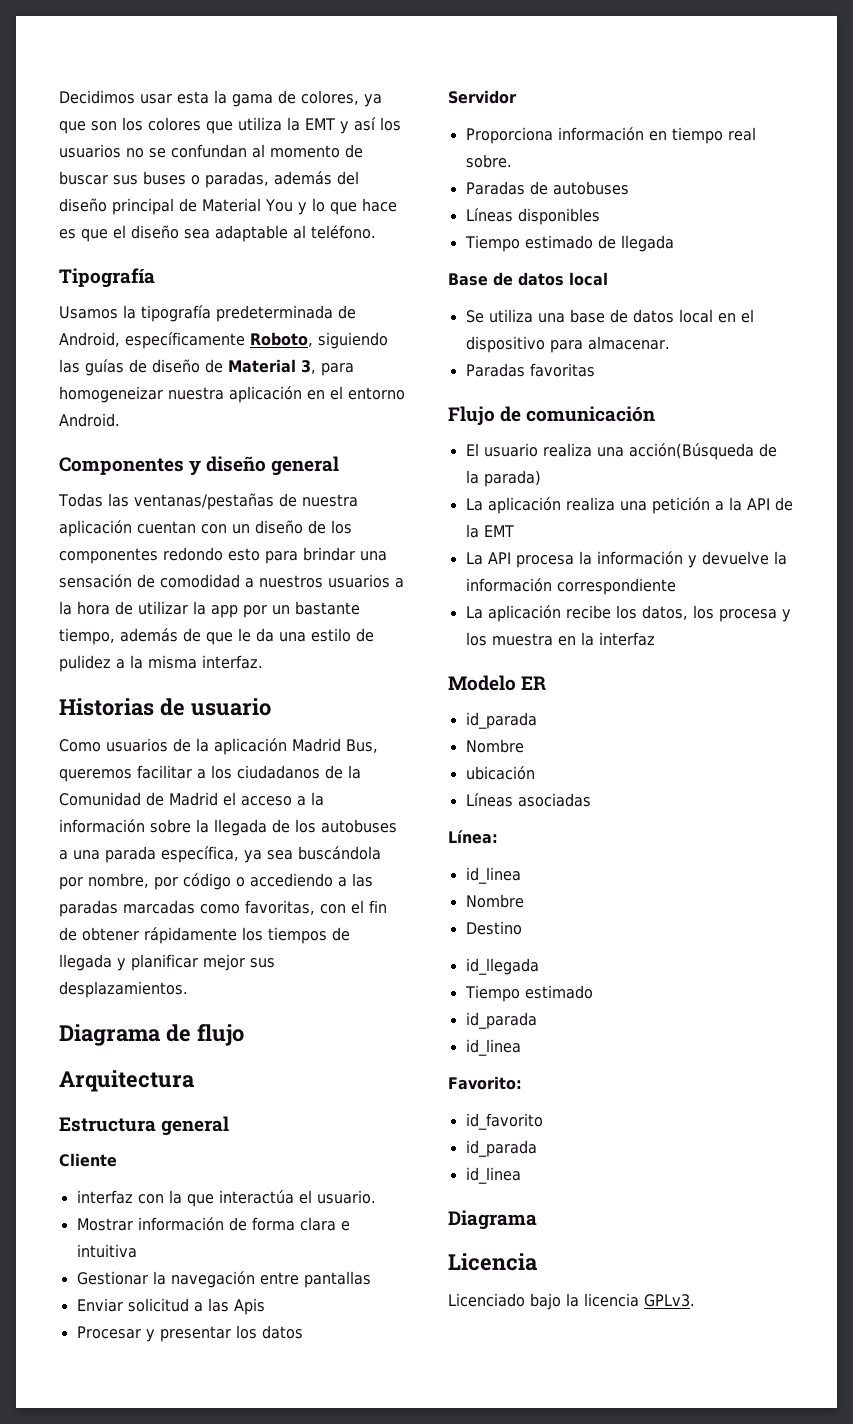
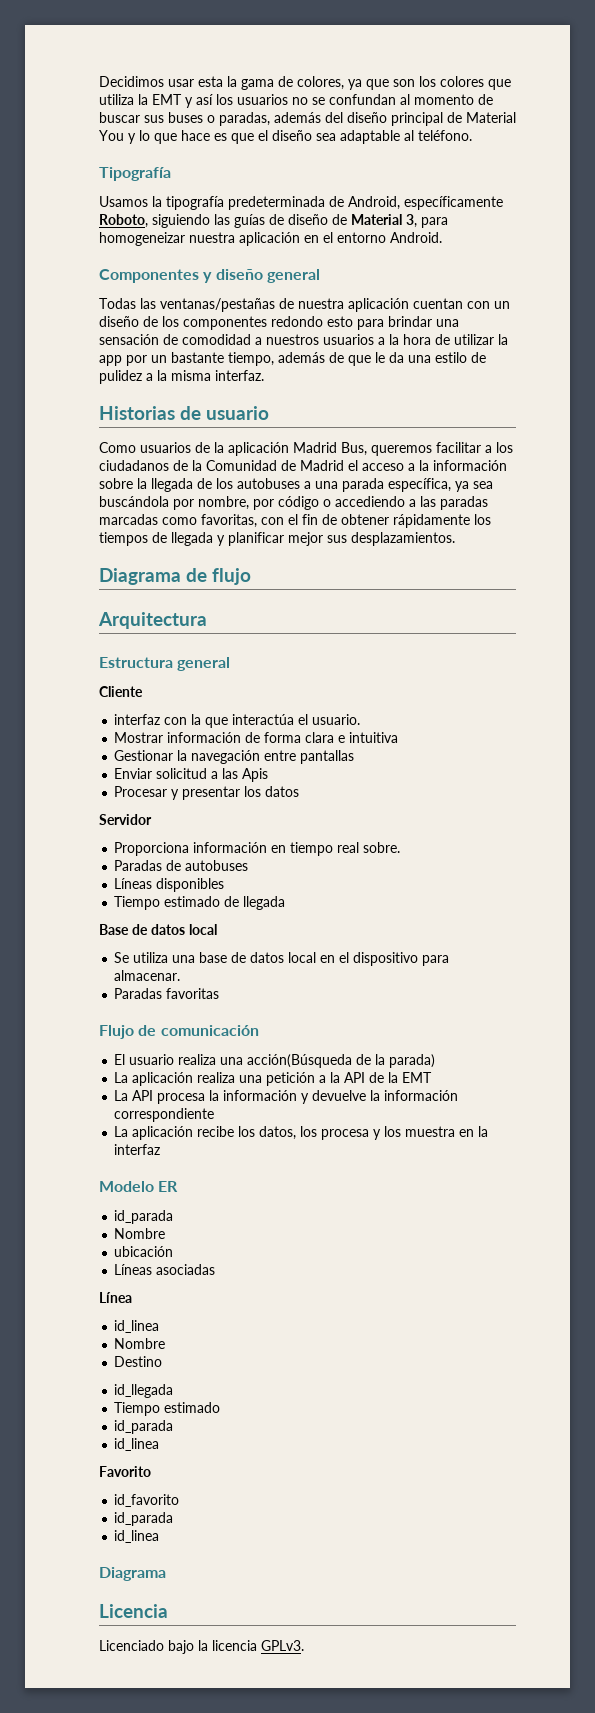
- Línea:
+ Línea
- Favorito:
+ Favorito

